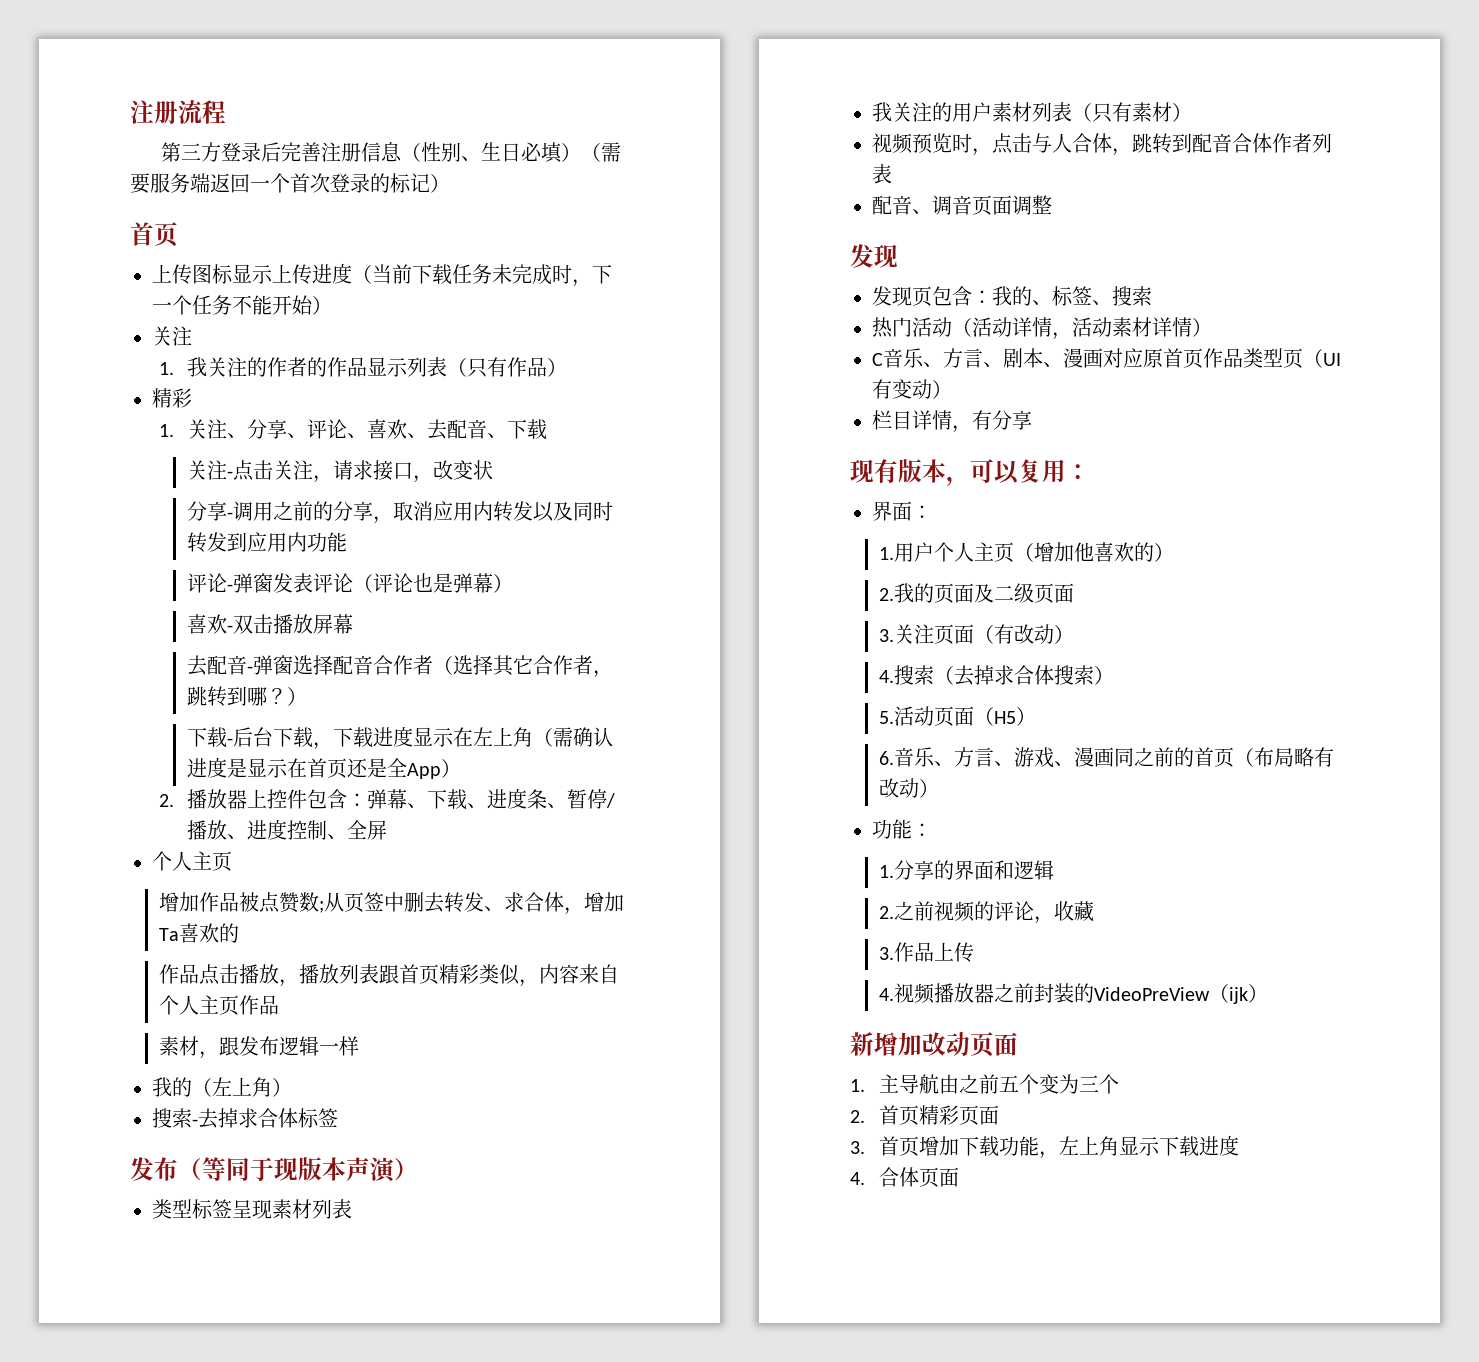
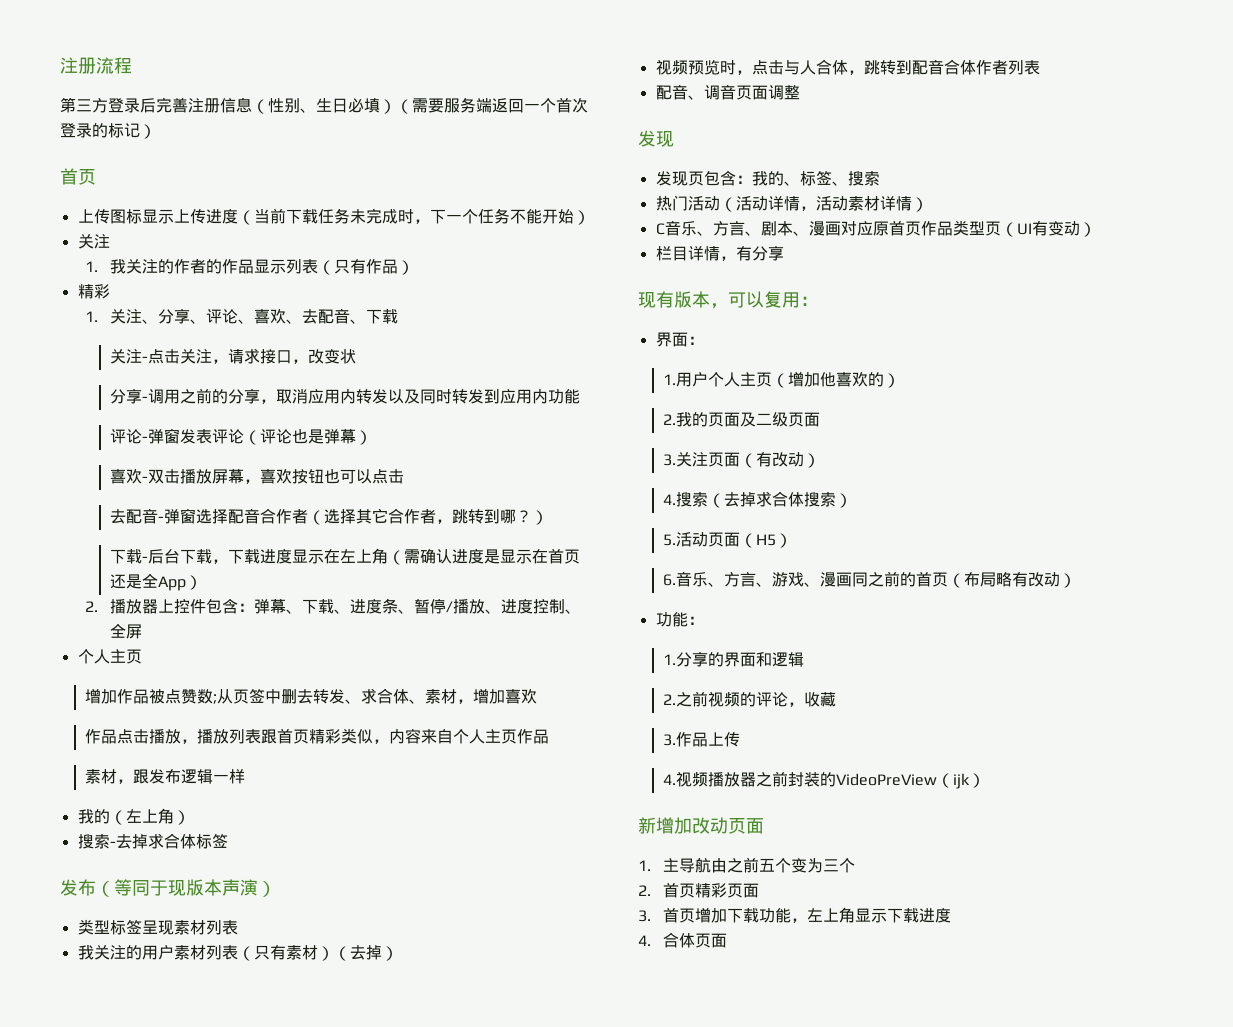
- 喜欢-双击播放屏幕
+ 喜欢-双击播放屏幕，喜欢按钮也可以点击
- 增加作品被点赞数;从页签中删去转发、求合体，增加Ta喜欢的
+ 增加作品被点赞数;从页签中删去转发、求合体、素材，增加喜欢
- 我关注的用户素材列表（只有素材）
+ 我关注的用户素材列表（只有素材）（去掉）

